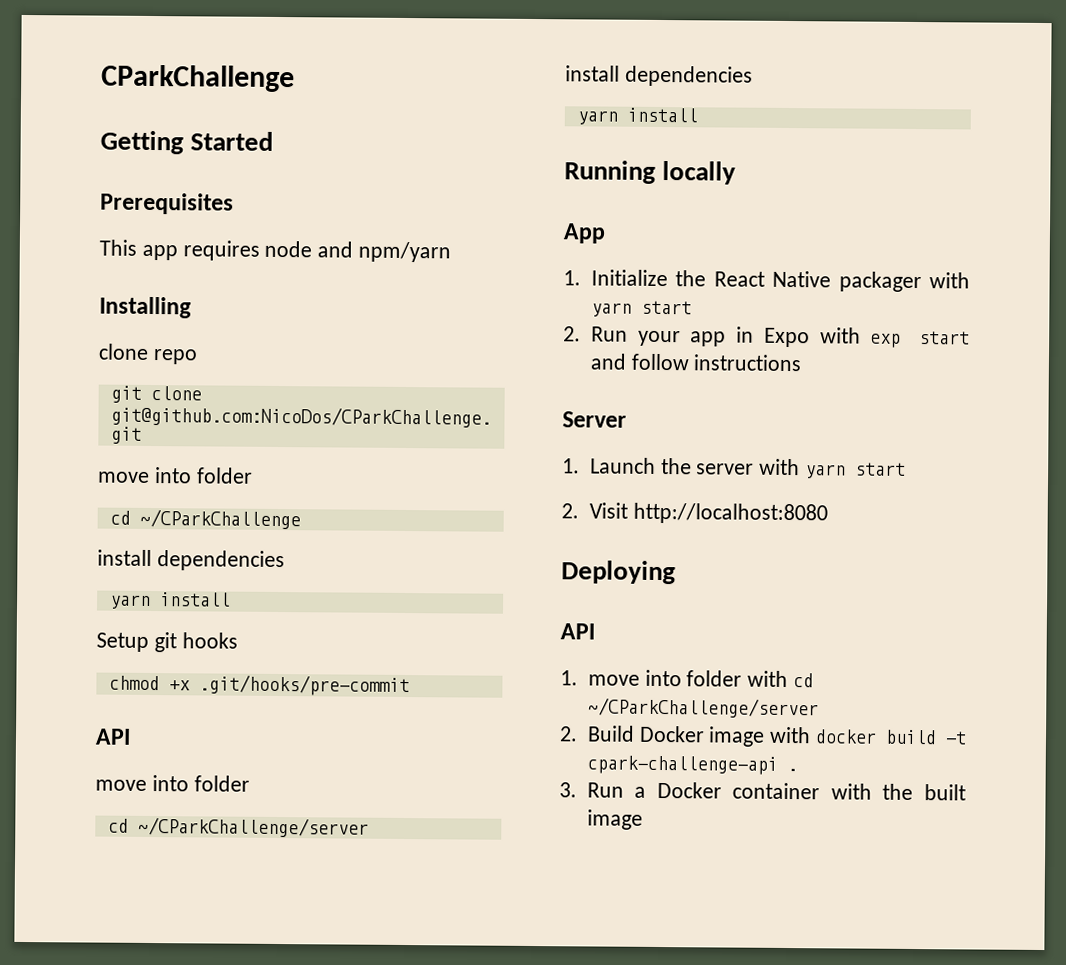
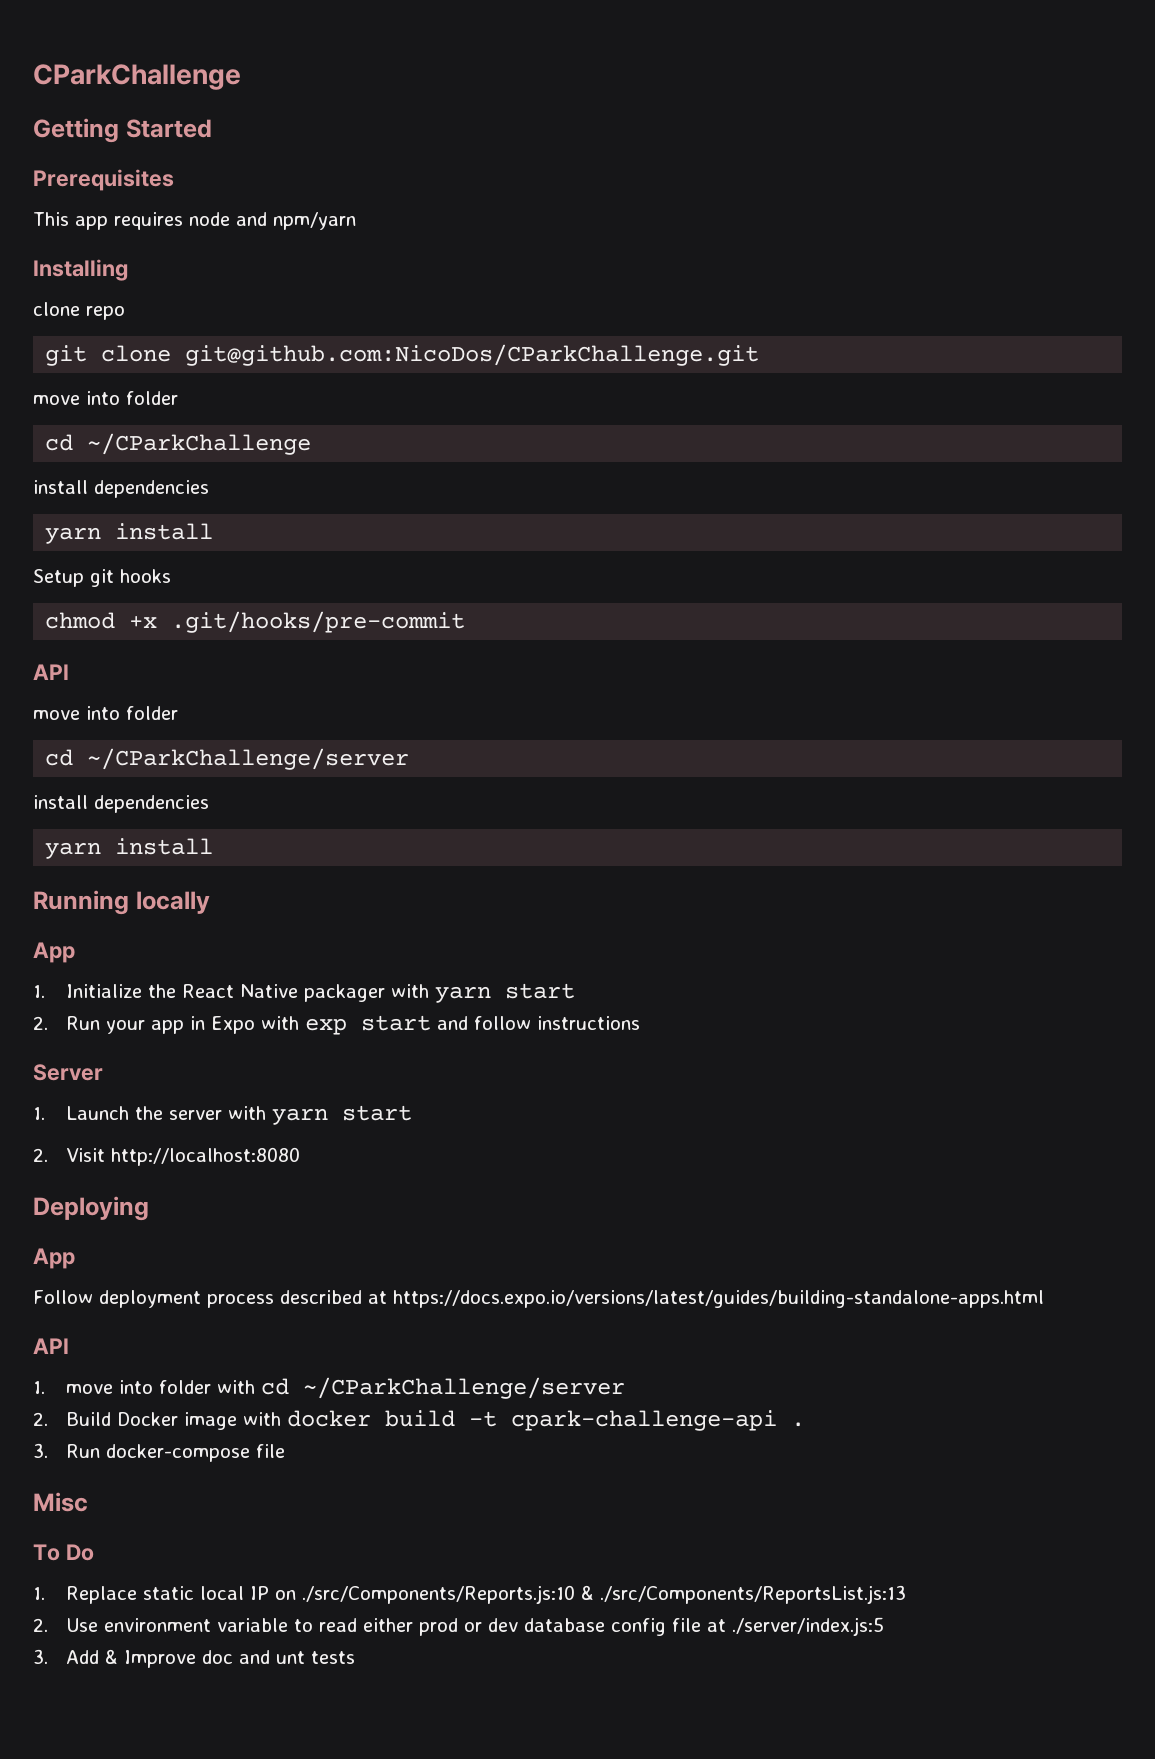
  Deploying
+ App
+ Follow deployment process described at https://docs.expo.io/versions/latest/guides/building-standalone-apps.html
- 3. Run a Docker container with the built image
+ 3. Run docker-compose file
+ Misc
+ To Do
+ 1. Replace static local IP on ./src/Components/Reports.js:10 & ./src/Components/ReportsList.js:13
+ 2. Use environment variable to read either prod or dev database config file at ./server/index.js:5
+ 3. Add & Improve doc and unt tests

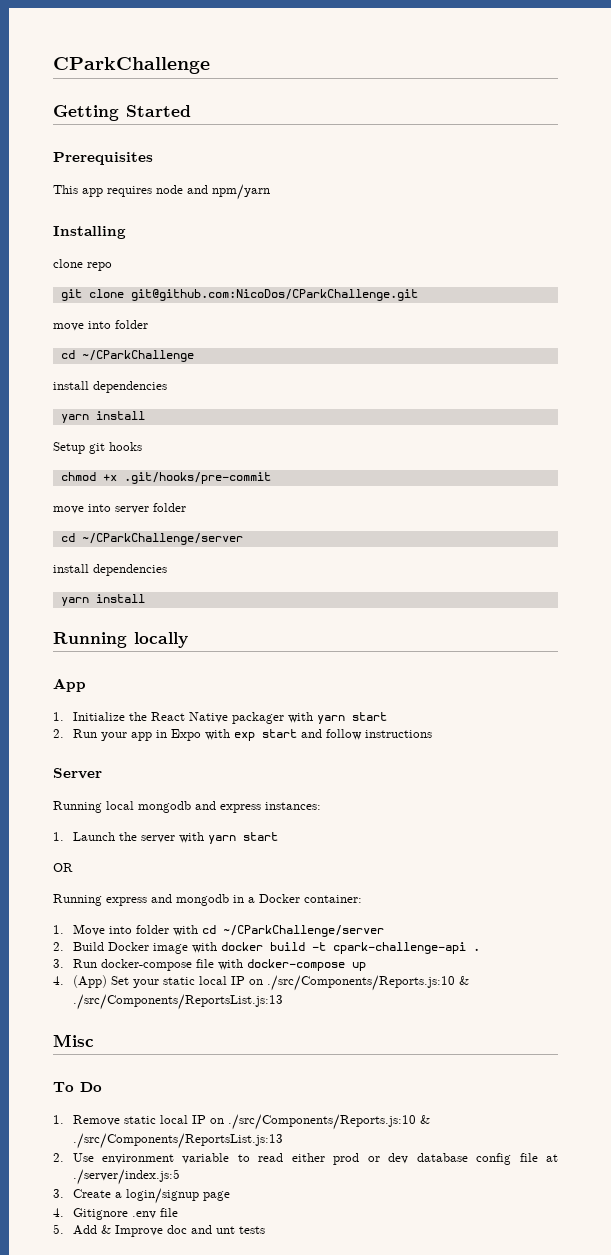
  chmod +x .git/hooks/pre-commit
- API
- move into folder
+ move into server folder
+ Running local mongodb and express instances:
- 2. Visit http://localhost:8080
- Deploying
- App
- Follow deployment process described at https://docs.expo.io/versions/latest/guides/building-standalone-apps.html
- API
- 1. move into folder with cd ~/CParkChallenge/server
+ OR
+ Running express and mongodb in a Docker container:
+ 1. Move into folder with cd ~/CParkChallenge/server
- 3. Run docker-compose file
+ 3. Run docker-compose file with docker-compose up
+ 4. (App) Set your static local IP on ./src/Components/Reports.js:10 & ./src/Components/ReportsList.js:13
- 1. Replace static local IP on ./src/Components/Reports.js:10 & ./src/Components/ReportsList.js:13
+ 1. Remove static local IP on ./src/Components/Reports.js:10 & ./src/Components/ReportsList.js:13
- 3. Add & Improve doc and unt tests
+ 3. Create a login/signup page
+ 4. Gitignore .env file
+ 5. Add & Improve doc and unt tests

